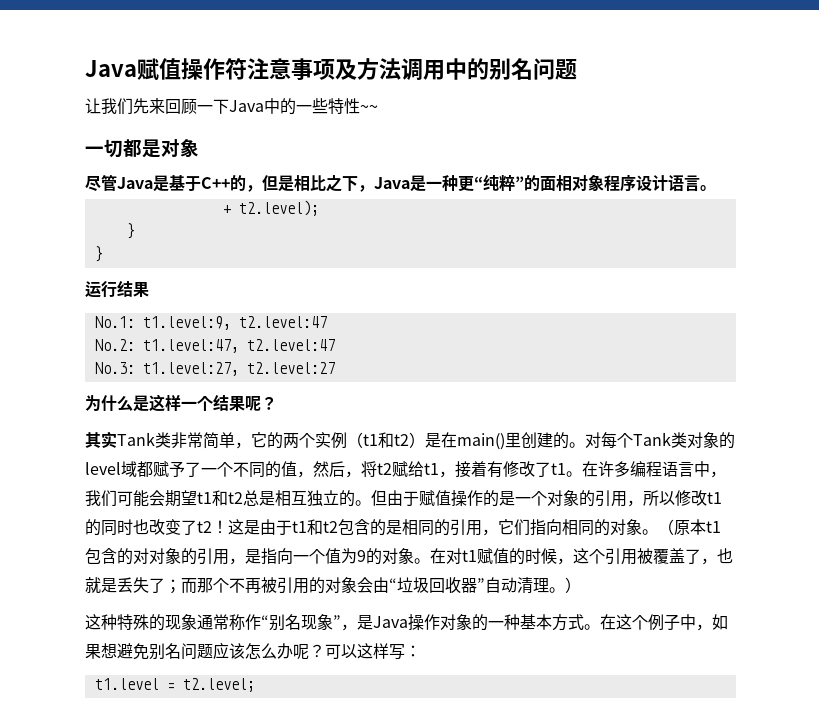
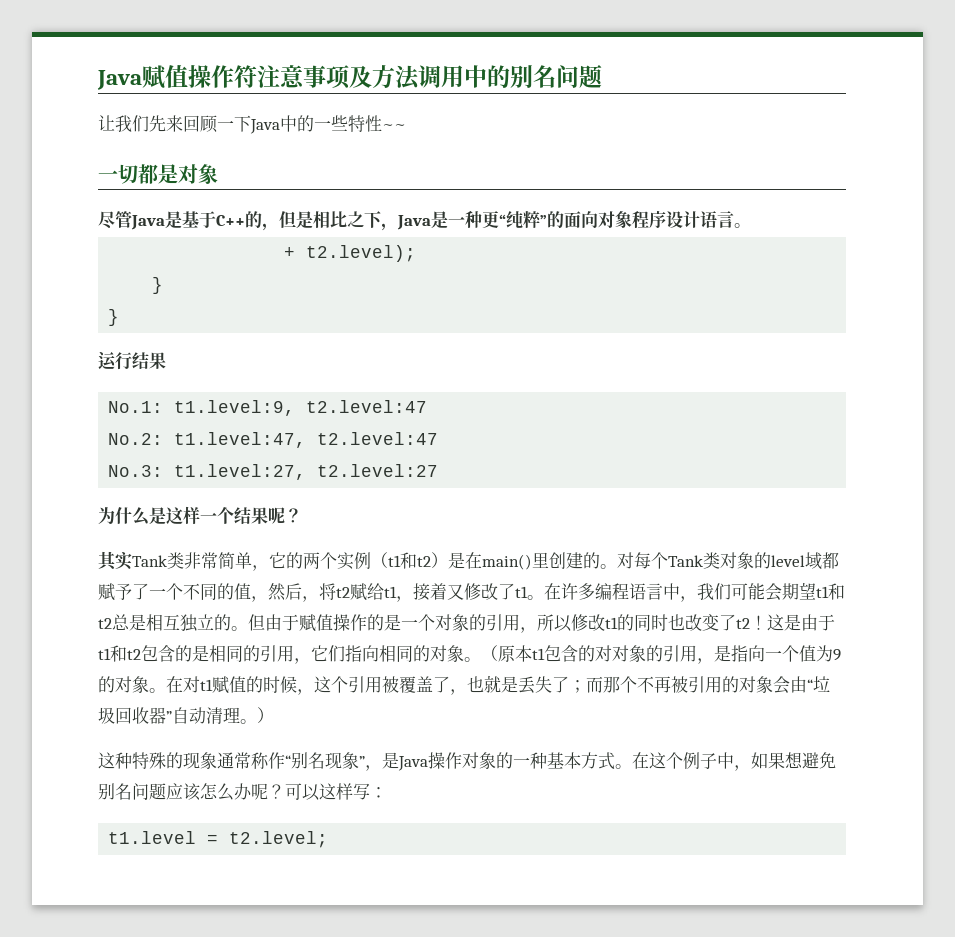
- 尽管Java是基于C++的，但是相比之下，Java是一种更“纯粹”的面相对象程序设计语言。
+ 尽管Java是基于C++的，但是相比之下，Java是一种更“纯粹”的面向对象程序设计语言。
- 对每个Tank类对象的level域都赋予了一个不同的值，然后，将t2赋给t1，接着有修改了t1。
+ 对每个Tank类对象的level域都赋予了一个不同的值，然后，将t2赋给t1，接着又修改了t1。

